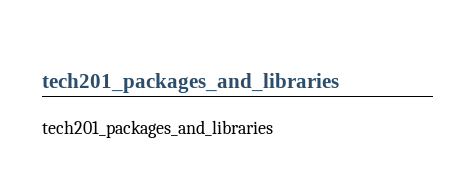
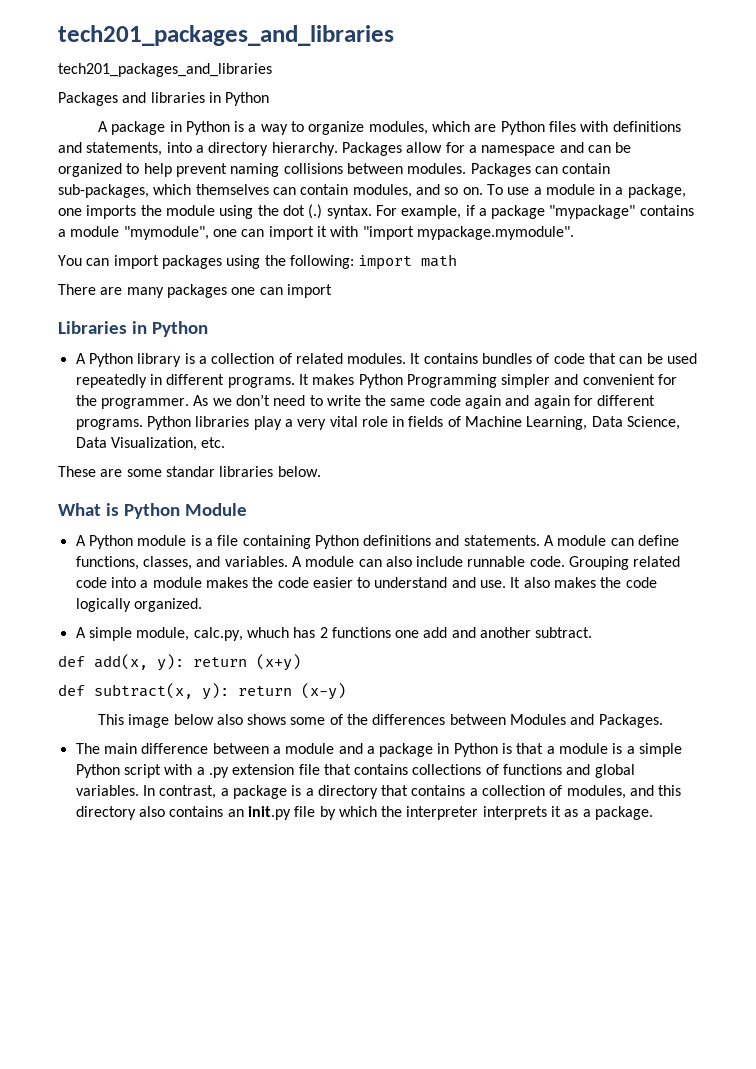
+ Packages and libraries in Python
+ A package in Python is a way to organize modules, which are Python files with definitions and statements, into a directory hierarchy. Packages allow for a namespace and can be organized to help prevent naming collisions between modules. Packages can contain sub-packages, which themselves can contain modules, and so on. To use a module in a package, one imports the module using the dot (.) syntax. For example, if a package "mypackage" contains a module "mymodule", one can import it with "import mypackage.mymodule".
+ You can import packages using the following: import math
+ There are many packages one can import
+ Libraries in Python
+ A Python library is a collection of related modules. It contains bundles of code that can be used repeatedly in different programs. It makes Python Programming simpler and convenient for the programmer. As we don’t need to write the same code again and again for different programs. Python libraries play a very vital role in fields of Machine Learning, Data Science, Data Visualization, etc.
+ These are some standar libraries below.
+ What is Python Module
+ A Python module is a file containing Python definitions and statements. A module can define functions, classes, and variables. A module can also include runnable code. Grouping related code into a module makes the code easier to understand and use. It also makes the code logically organized.
+ A simple module, calc.py, whuch has 2 functions one add and another subtract.
+ def add(x, y): return (x+y)
+ def subtract(x, y): return (x-y)
+ This image below also shows some of the differences between Modules and Packages.
+ The main difference between a module and a package in Python is that a module is a simple Python script with a .py extension file that contains collections of functions and global variables. In contrast, a package is a directory that contains a collection of modules, and this directory also contains an init.py file by which the interpreter interprets it as a package.

